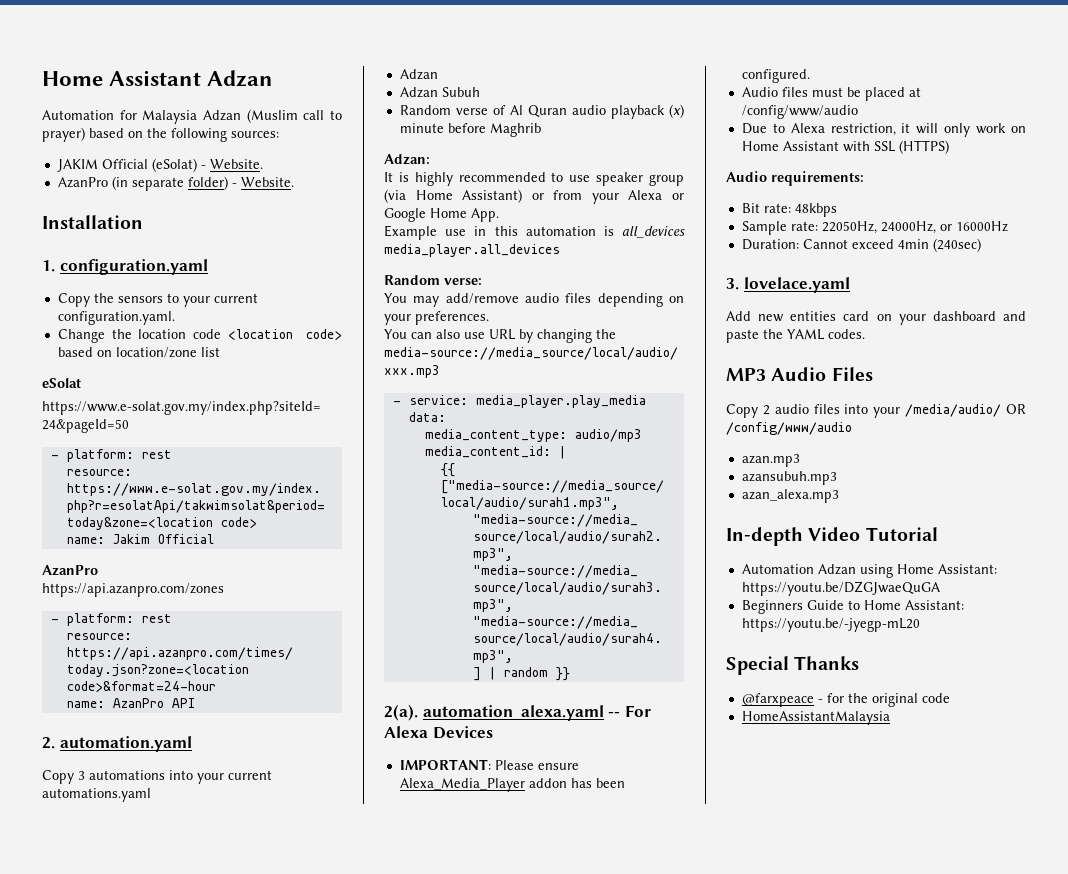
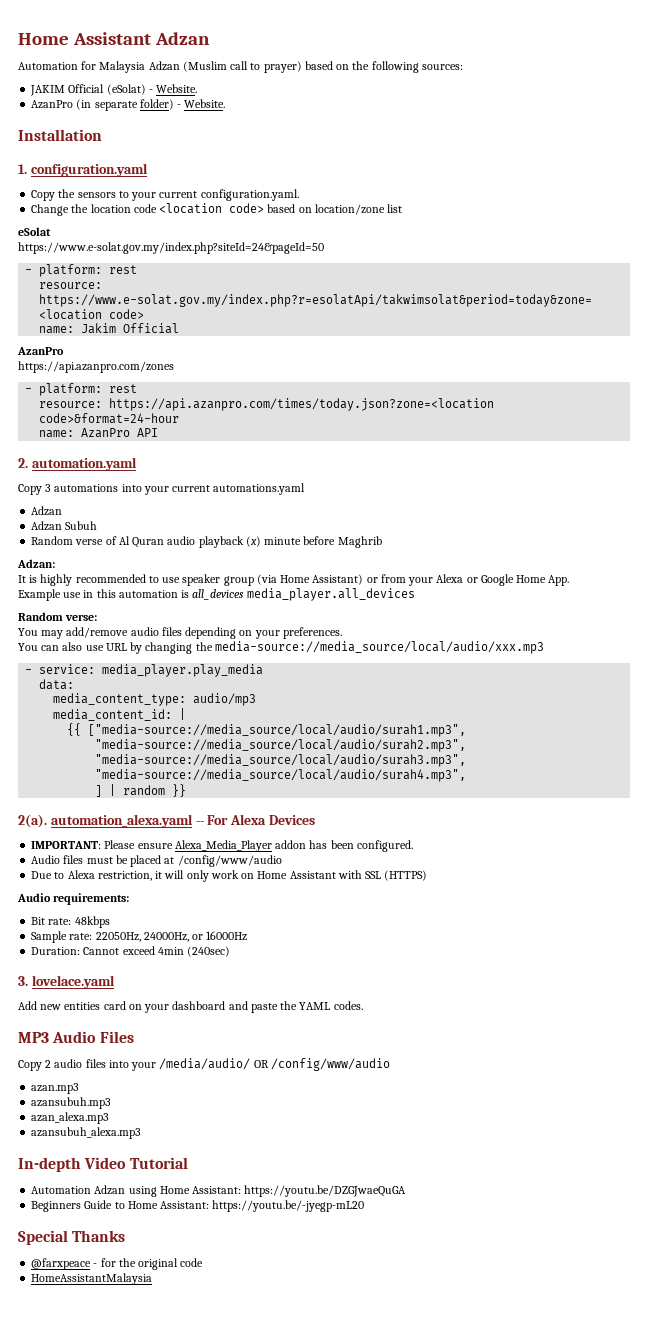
+ azansubuh_alexa.mp3

